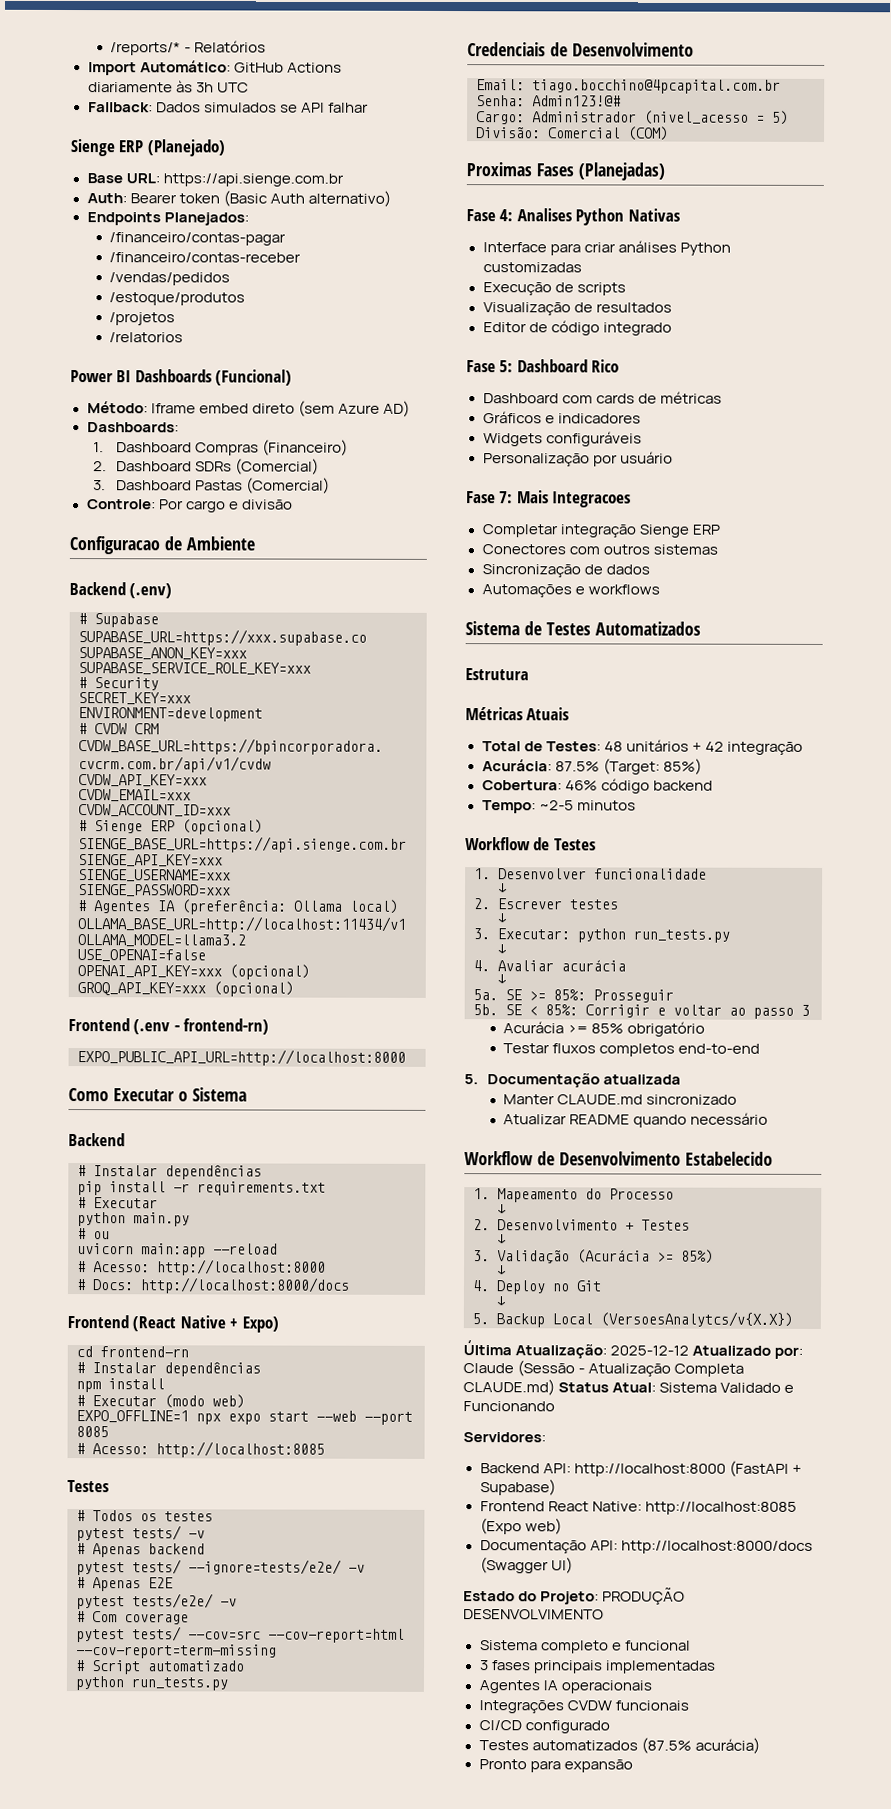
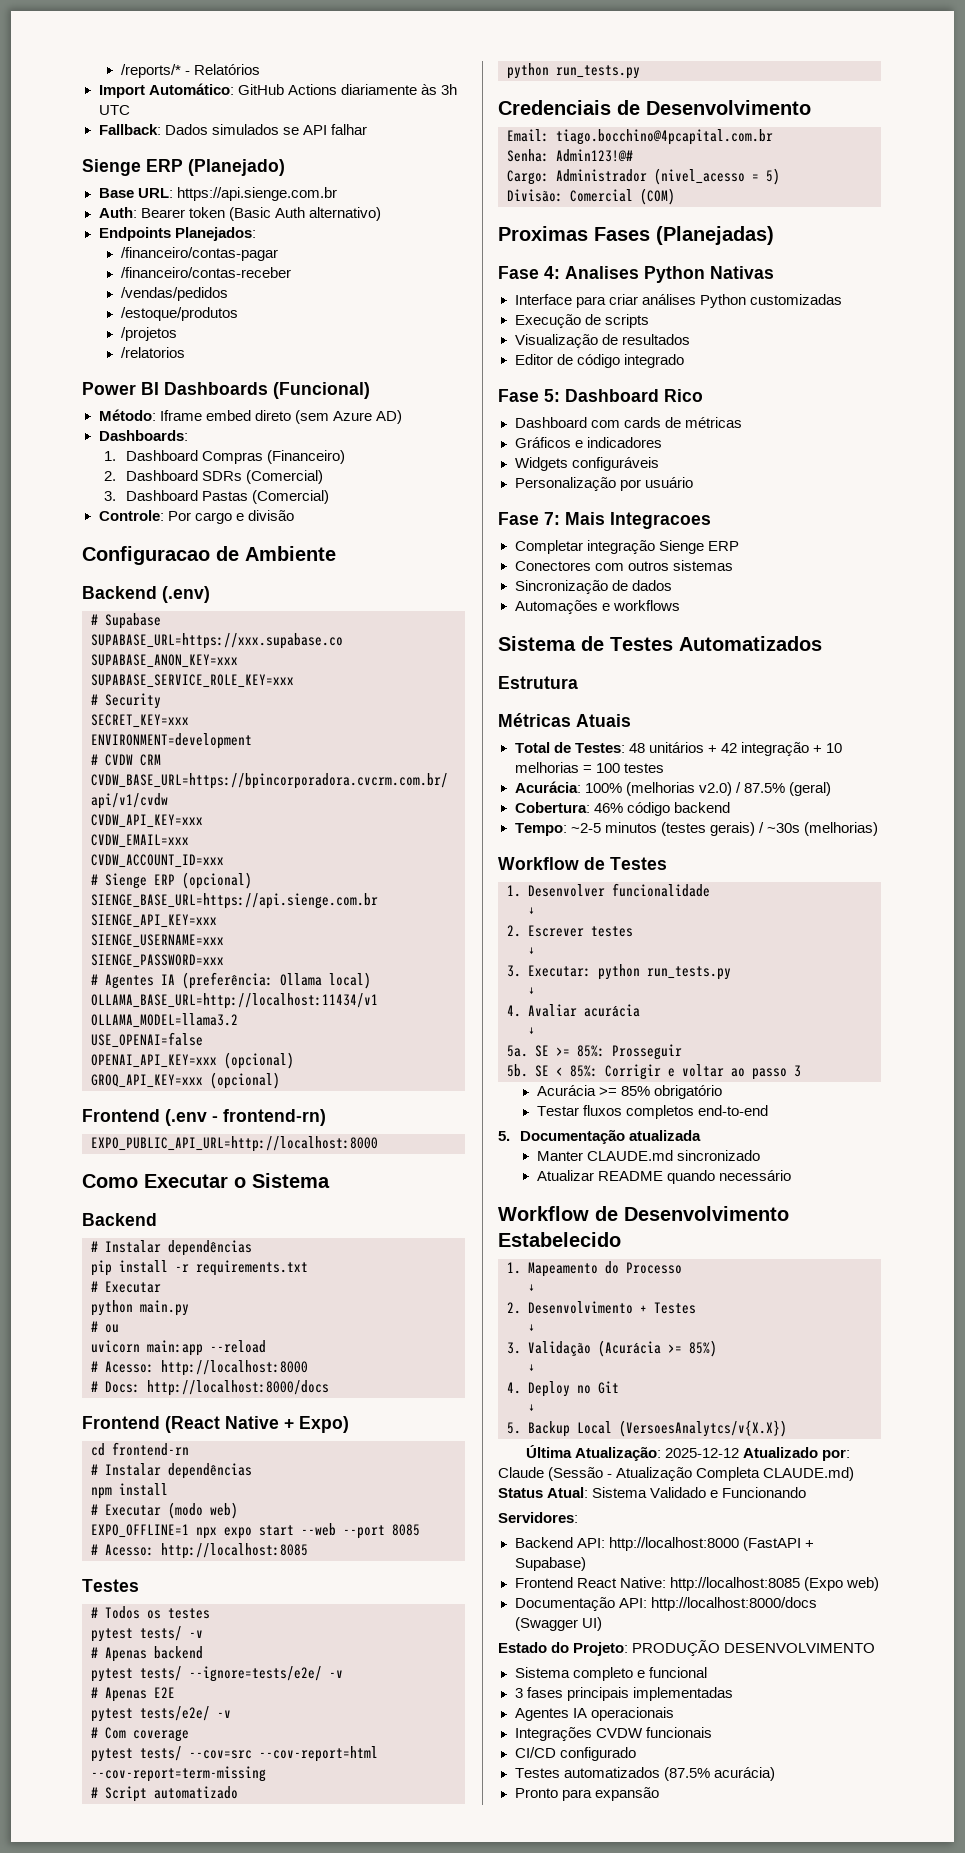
- Total de Testes: 48 unitários + 42 integração
- Acurácia: 87.5% (Target: 85%)
+ Total de Testes: 48 unitários + 42 integração + 10 melhorias = 100 testes
+ Acurácia: 100% (melhorias v2.0) / 87.5% (geral)
- Tempo: ~2-5 minutos
+ Tempo: ~2-5 minutos (testes gerais) / ~30s (melhorias)

